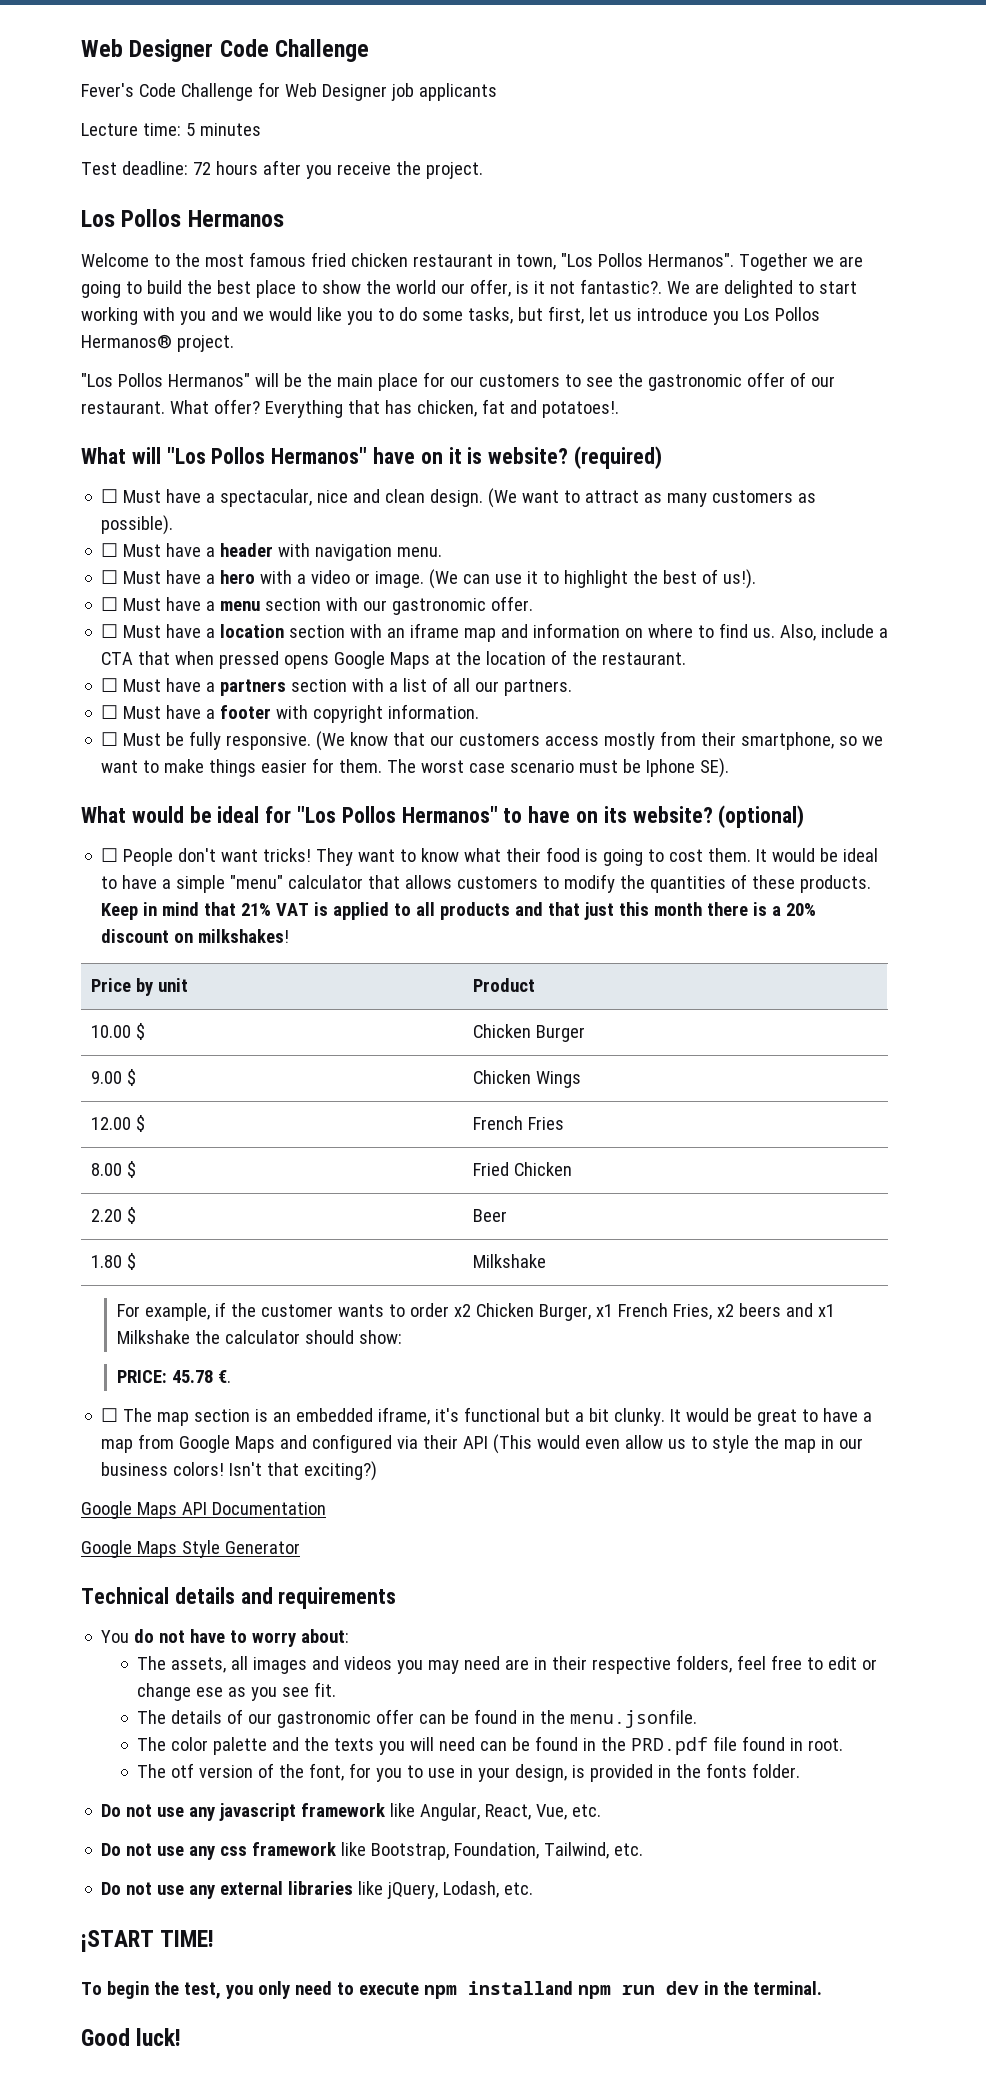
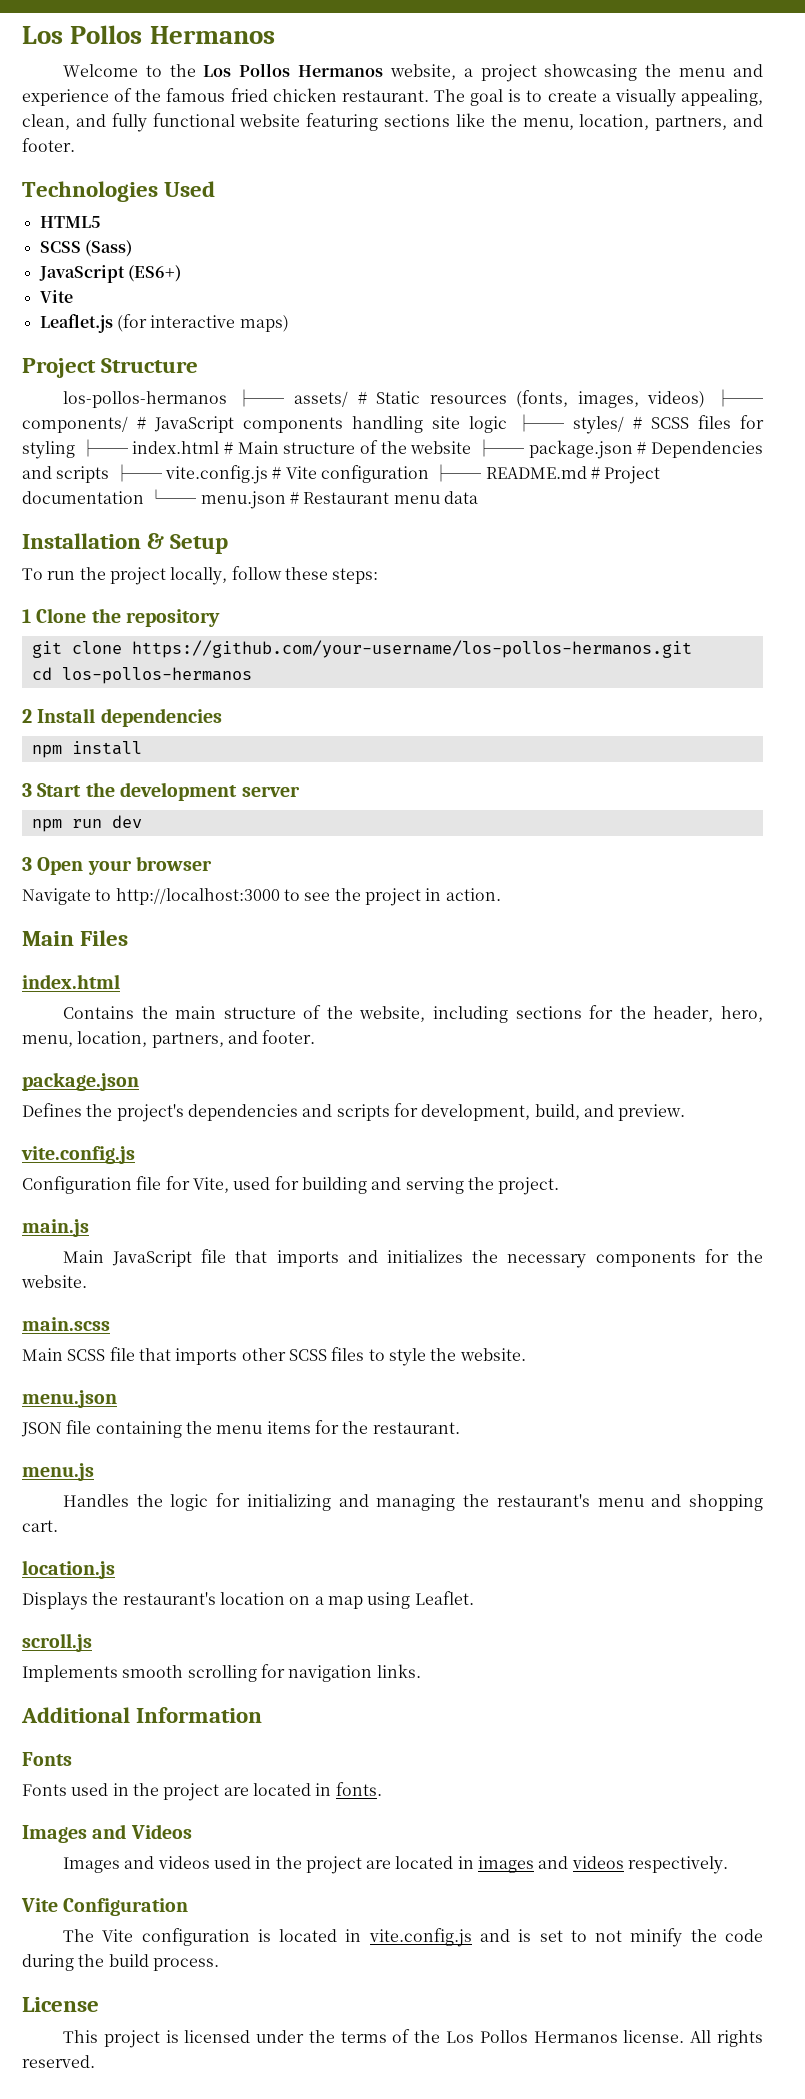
- Web Designer Code Challenge
- Fever's Code Challenge for Web Designer job applicants
- Lecture time: 5 minutes
- Test deadline: 72 hours after you receive the project.
- Welcome to the most famous fried chicken restaurant in town, "Los Pollos Hermanos". Together we are going to build the best place to show the world our offer, is it not fantastic?. We are delighted to start working with you and we would like you to do some tasks, but first, let us introduce you Los Pollos Hermanos® project.
- "Los Pollos Hermanos" will be the main place for our customers to see the gastronomic offer of our restaurant. What offer? Everything that has chicken, fat and potatoes!.
- What will "Los Pollos Hermanos" have on it is website? (required)
- ☐ Must have a spectacular, nice and clean design. (We want to attract as many customers as possible).
- ☐ Must have a header with navigation menu.
- ☐ Must have a hero with a video or image. (We can use it to highlight the best of us!).
- ☐ Must have a menu section with our gastronomic offer.
- ☐ Must have a location section with an iframe map and information on where to find us. Also, include a CTA that when pressed opens Google Maps at the location of the restaurant.
- ☐ Must have a partners section with a list of all our partners.
- ☐ Must have a footer with copyright information.
- ☐ Must be fully responsive. (We know that our customers access mostly from their smartphone, so we want to make things easier for them. The worst case scenario must be Iphone SE).
- What would be ideal for "Los Pollos Hermanos" to have on its website? (optional)
- ☐ People don't want tricks! They want to know what their food is going to cost them. It would be ideal to have a simple "menu" calculator that allows customers to modify the quantities of these products. Keep in mind that 21% VAT is applied to all products and that just this month there is a 20% discount on milkshakes!
- Price by unit | Product
- 10.00 $ | Chicken Burger
- 9.00 $ | Chicken Wings
- 12.00 $ | French Fries
- 8.00 $ | Fried Chicken
- 2.20 $ | Beer
- 1.80 $ | Milkshake
- For example, if the customer wants to order x2 Chicken Burger, x1 French Fries, x2 beers and x1 Milkshake the calculator should show:
- PRICE: 45.78 €.
- ☐ The map section is an embedded iframe, it's functional but a bit clunky. It would be great to have a map from Google Maps and configured via their API (This would even allow us to style the map in our business colors! Isn't that exciting?)
- Google Maps API Documentation
- Google Maps Style Generator
- Technical details and requirements
- You do not have to worry about:
- The assets, all images and videos you may need are in their respective folders, feel free to edit or change ese as you see fit.
- The details of our gastronomic offer can be found in the menu.jsonfile.
- The color palette and the texts you will need can be found in the PRD.pdf file found in root.
- The otf version of the font, for you to use in your design, is provided in the fonts folder.
- Do not use any javascript framework like Angular, React, Vue, etc.
- Do not use any css framework like Bootstrap, Foundation, Tailwind, etc.
- Do not use any external libraries like jQuery, Lodash, etc.
- ¡START TIME!
- To begin the test, you only need to execute npm installand npm run dev in the terminal.
- Good luck!
+ Welcome to the Los Pollos Hermanos website, a project showcasing the menu and experience of the famous fried chicken restaurant. The goal is to create a visually appealing, clean, and fully functional website featuring sections like the menu, location, partners, and footer.
+ Technologies Used
+ HTML5
+ SCSS (Sass)
+ JavaScript (ES6+)
+ Vite
+ Leaflet.js (for interactive maps)
+ Project Structure
+ los-pollos-hermanos ├── assets/ # Static resources (fonts, images, videos) ├── components/ # JavaScript components handling site logic ├── styles/ # SCSS files for styling ├── index.html # Main structure of the website ├── package.json # Dependencies and scripts ├── vite.config.js # Vite configuration ├── README.md # Project documentation └── menu.json # Restaurant menu data
+ Installation & Setup
+ To run the project locally, follow these steps:
+ 1 Clone the repository
+ git clone https://github.com/your-username/los-pollos-hermanos.git
+ cd los-pollos-hermanos
+ 2 Install dependencies
+ npm install
+ 3 Start the development server
+ npm run dev
+ 3 Open your browser
+ Navigate to http://localhost:3000 to see the project in action.
+ Main Files
+ index.html
+ Contains the main structure of the website, including sections for the header, hero, menu, location, partners, and footer.
+ package.json
+ Defines the project's dependencies and scripts for development, build, and preview.
+ vite.config.js
+ Configuration file for Vite, used for building and serving the project.
+ main.js
+ Main JavaScript file that imports and initializes the necessary components for the website.
+ main.scss
+ Main SCSS file that imports other SCSS files to style the website.
+ menu.json
+ JSON file containing the menu items for the restaurant.
+ menu.js
+ Handles the logic for initializing and managing the restaurant's menu and shopping cart.
+ location.js
+ Displays the restaurant's location on a map using Leaflet.
+ scroll.js
+ Implements smooth scrolling for navigation links.
+ Additional Information
+ Fonts
+ Fonts used in the project are located in fonts.
+ Images and Videos
+ Images and videos used in the project are located in images and videos respectively.
+ Vite Configuration
+ The Vite configuration is located in vite.config.js and is set to not minify the code during the build process.
+ License
+ This project is licensed under the terms of the Los Pollos Hermanos license. All rights reserved.

